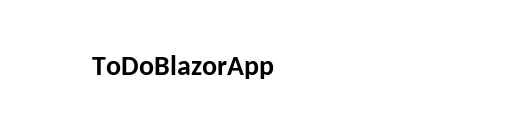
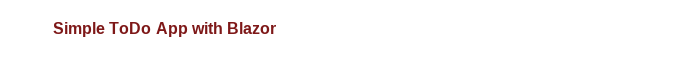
- ToDoBlazorApp
+ Simple ToDo App with Blazor

